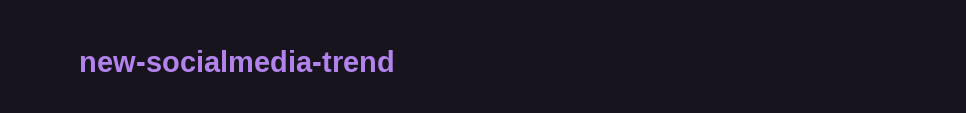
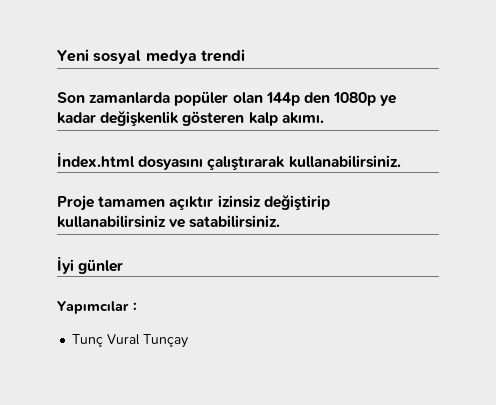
- new-socialmedia-trend
+ Yeni sosyal medya trendi
+ Son zamanlarda popüler olan 144p den 1080p ye kadar değişkenlik gösteren kalp akımı.
+ İndex.html dosyasını çalıştırarak kullanabilirsiniz.
+ Proje tamamen açıktır izinsiz değiştirip kullanabilirsiniz ve satabilirsiniz.
+ İyi günler
+ Yapımcılar :
+ Tunç Vural Tunçay

